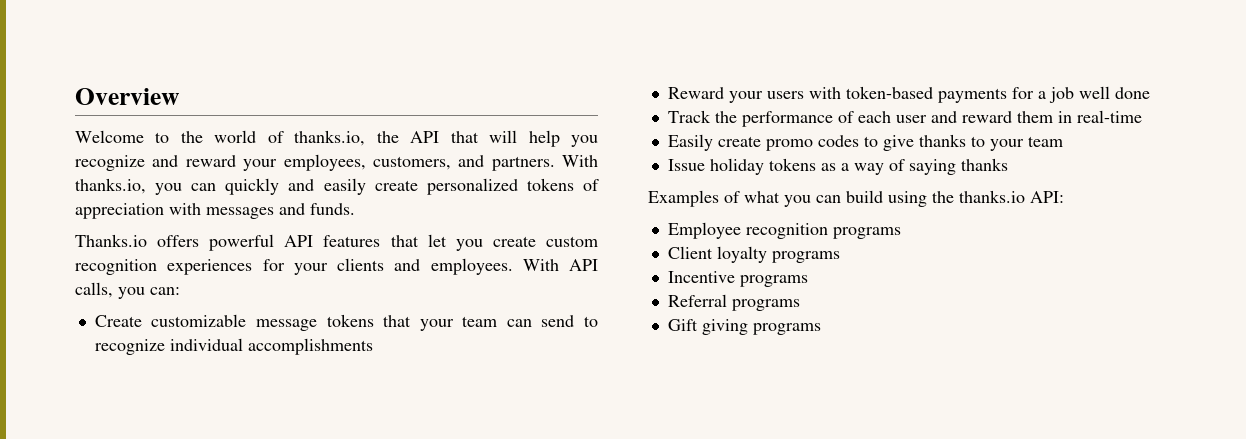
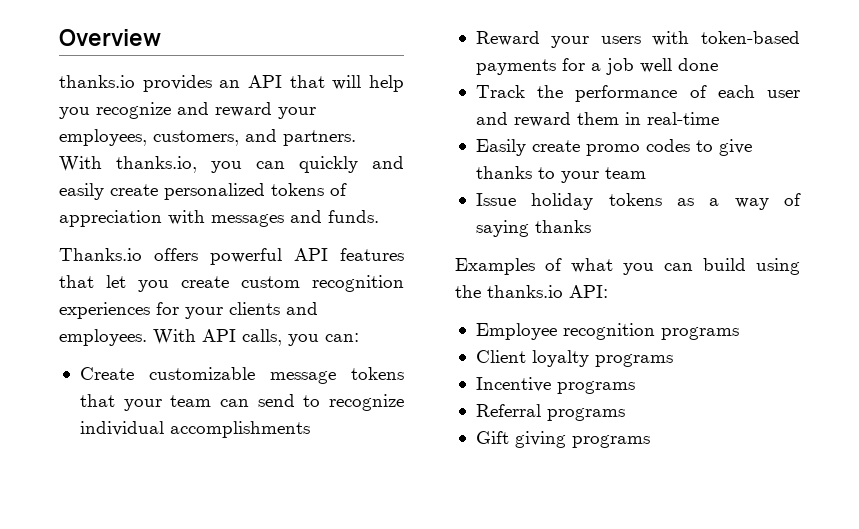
- Welcome to the world of thanks.io, the API that will help you recognize and reward your employees, customers, and partners.
+ thanks.io provides an API that will help you recognize and reward your employees, customers, and partners.

